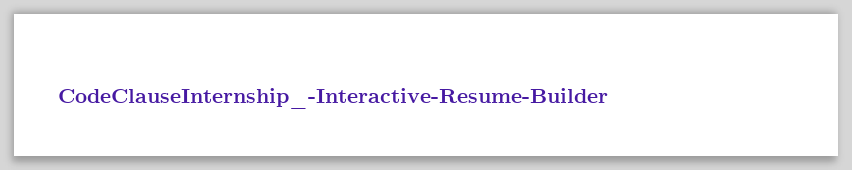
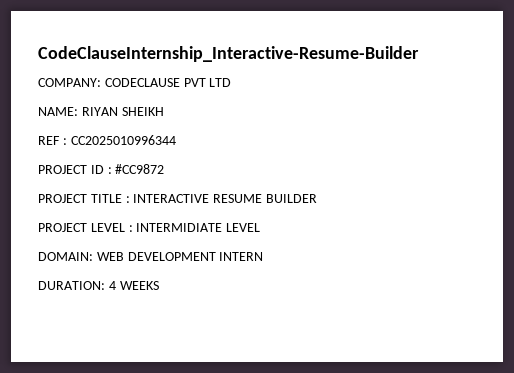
- CodeClauseInternship_-Interactive-Resume-Builder
+ CodeClauseInternship_Interactive-Resume-Builder
+ COMPANY: CODECLAUSE PVT LTD
+ NAME: RIYAN SHEIKH
+ REF : CC2025010996344
+ PROJECT ID : #CC9872
+ PROJECT TITLE : INTERACTIVE RESUME BUILDER
+ PROJECT LEVEL : INTERMIDIATE LEVEL
+ DOMAIN: WEB DEVELOPMENT INTERN
+ DURATION: 4 WEEKS

